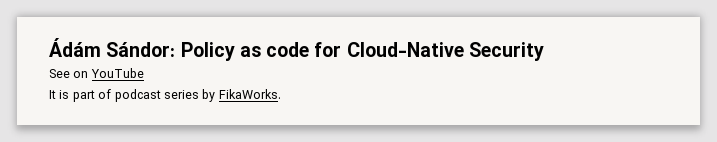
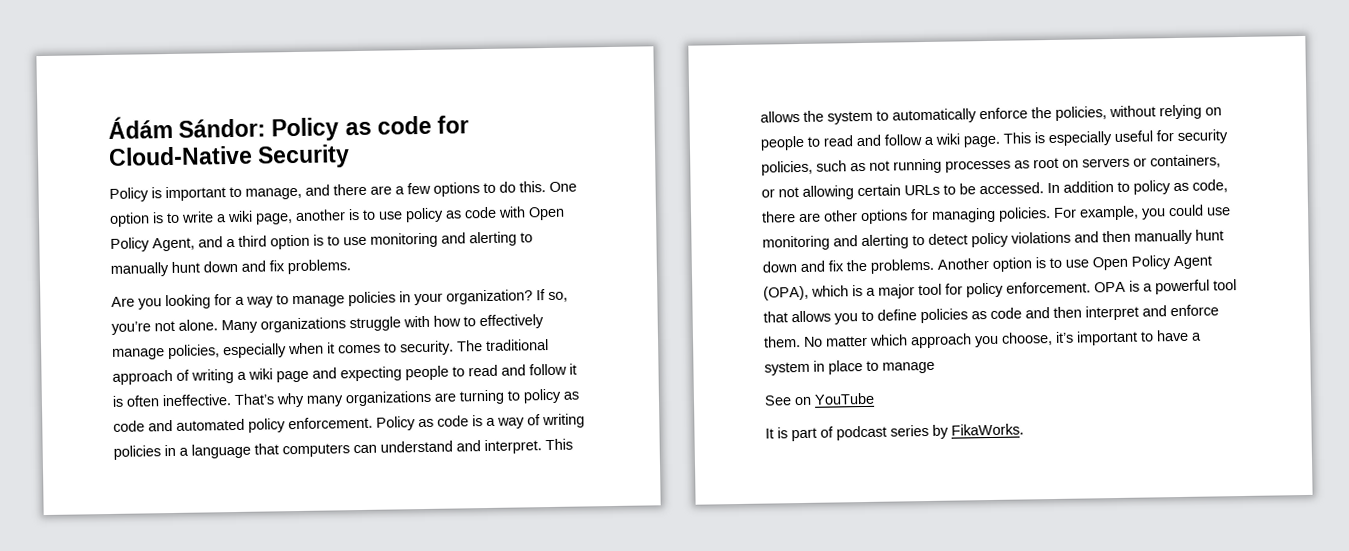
+ Policy is important to manage, and there are a few options to do this. One option is to write a wiki page, another is to use policy as code with Open Policy Agent, and a third option is to use monitoring and alerting to manually hunt down and fix problems.
+ Are you looking for a way to manage policies in your organization? If so, you’re not alone. Many organizations struggle with how to effectively manage policies, especially when it comes to security. The traditional approach of writing a wiki page and expecting people to read and follow it is often ineffective. That’s why many organizations are turning to policy as code and automated policy enforcement. Policy as code is a way of writing policies in a language that computers can understand and interpret. This allows the system to automatically enforce the policies, without relying on people to read and follow a wiki page. This is especially useful for security policies, such as not running processes as root on servers or containers, or not allowing certain URLs to be accessed. In addition to policy as code, there are other options for managing policies. For example, you could use monitoring and alerting to detect policy violations and then manually hunt down and fix the problems. Another option is to use Open Policy Agent (OPA), which is a major tool for policy enforcement. OPA is a powerful tool that allows you to define policies as code and then interpret and enforce them. No matter which approach you choose, it’s important to have a system in place to manage

